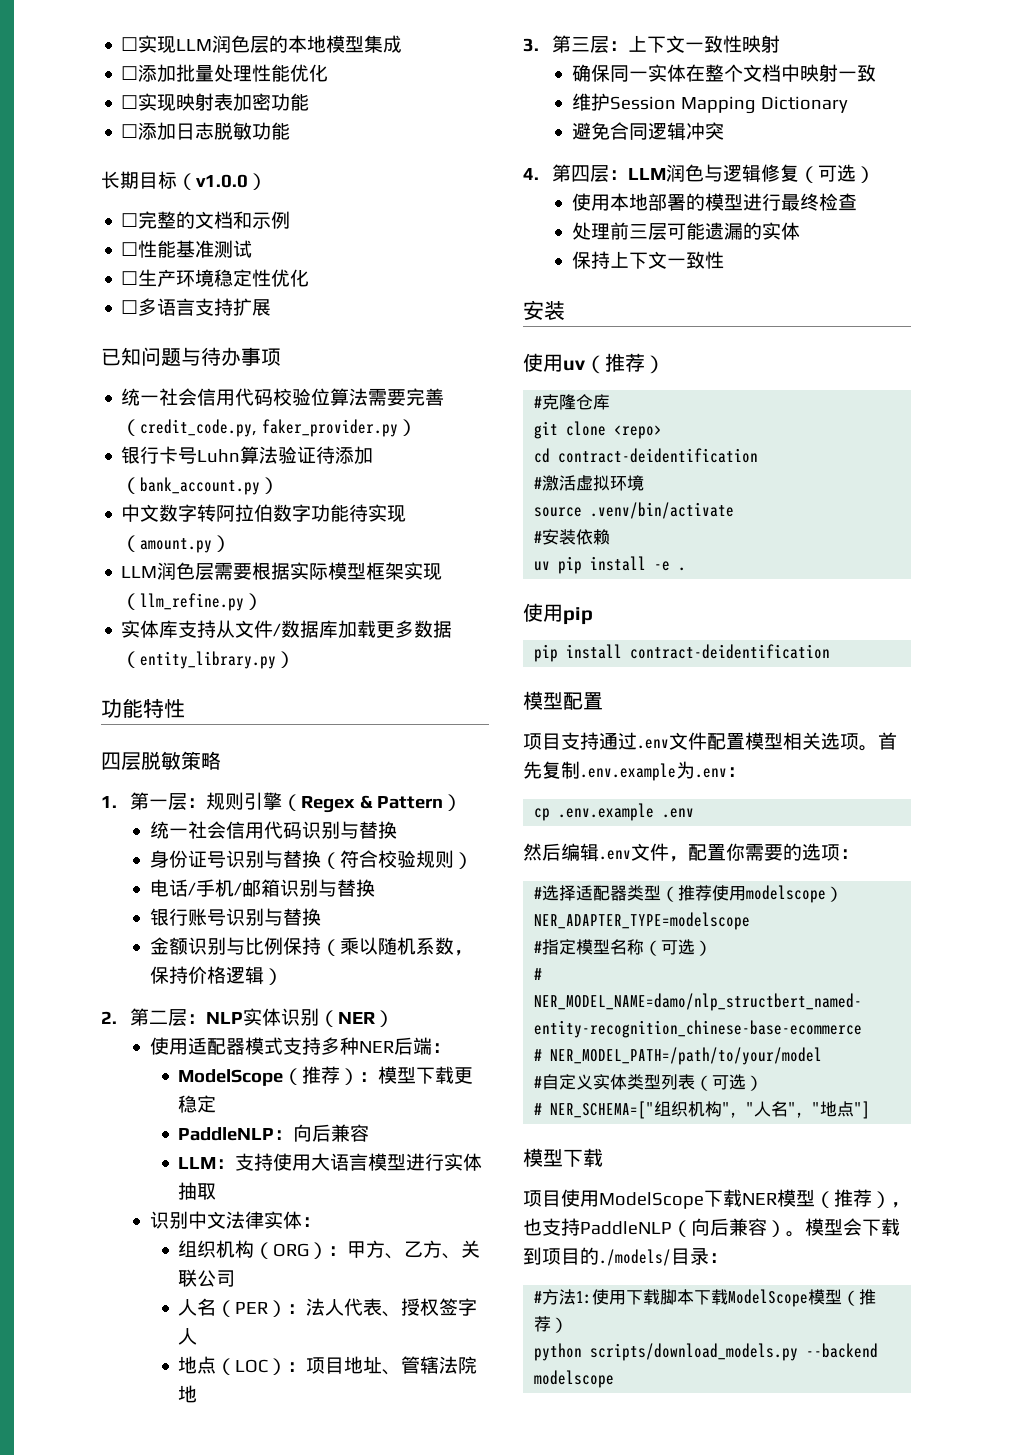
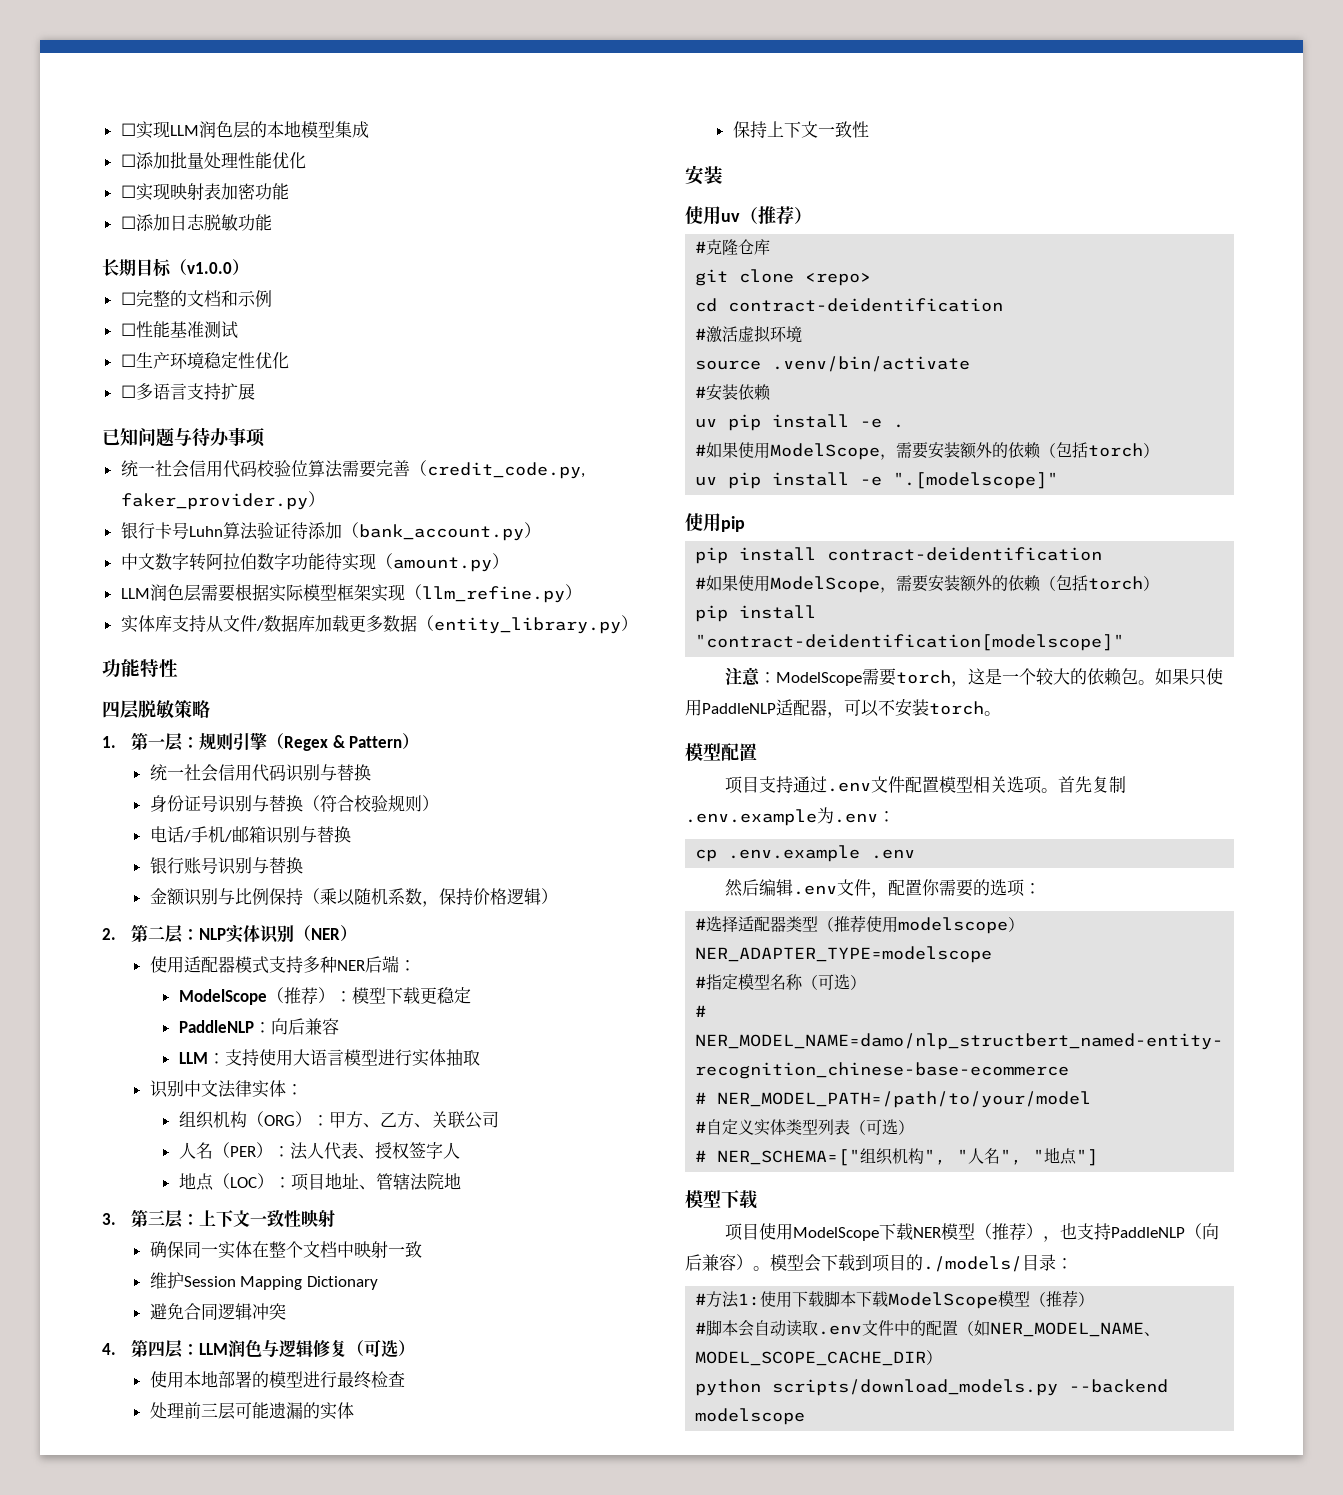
  uv pip install -e .
+ #如果使用ModelScope，需要安装额外的依赖（包括torch）
+ uv pip install -e ".[modelscope]"
  pip install contract-deidentification
+ #如果使用ModelScope，需要安装额外的依赖（包括torch）
+ pip install "contract-deidentification[modelscope]"
+ 注意：ModelScope需要torch，这是一个较大的依赖包。如果只使用PaddleNLP适配器，可以不安装torch。
+ #脚本会自动读取.env文件中的配置（如NER_MODEL_NAME、MODEL_SCOPE_CACHE_DIR）

